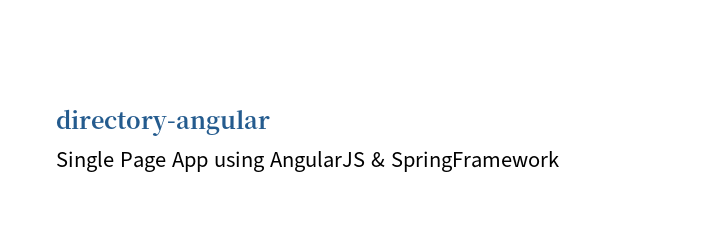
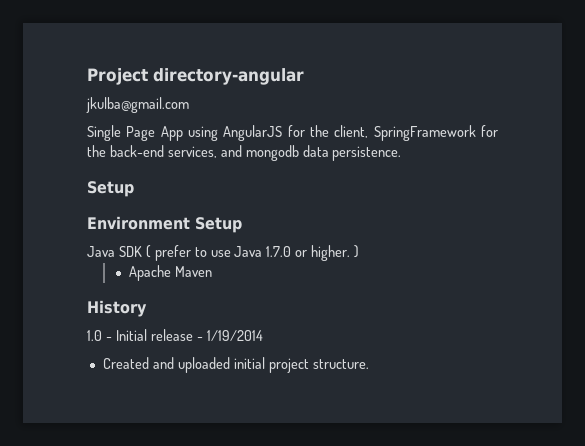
- directory-angular
+ Project directory-angular
+ jkulba@gmail.com
- Single Page App using AngularJS & SpringFramework
+ Single Page App using AngularJS for the client, SpringFramework for the back-end services, and mongodb data persistence.
+ Setup
+ Environment Setup
+ Java SDK ( prefer to use Java 1.7.0 or higher. )
+ Apache Maven
+ History
+ 1.0 - Initial release - 1/19/2014
+ Created and uploaded initial project structure.

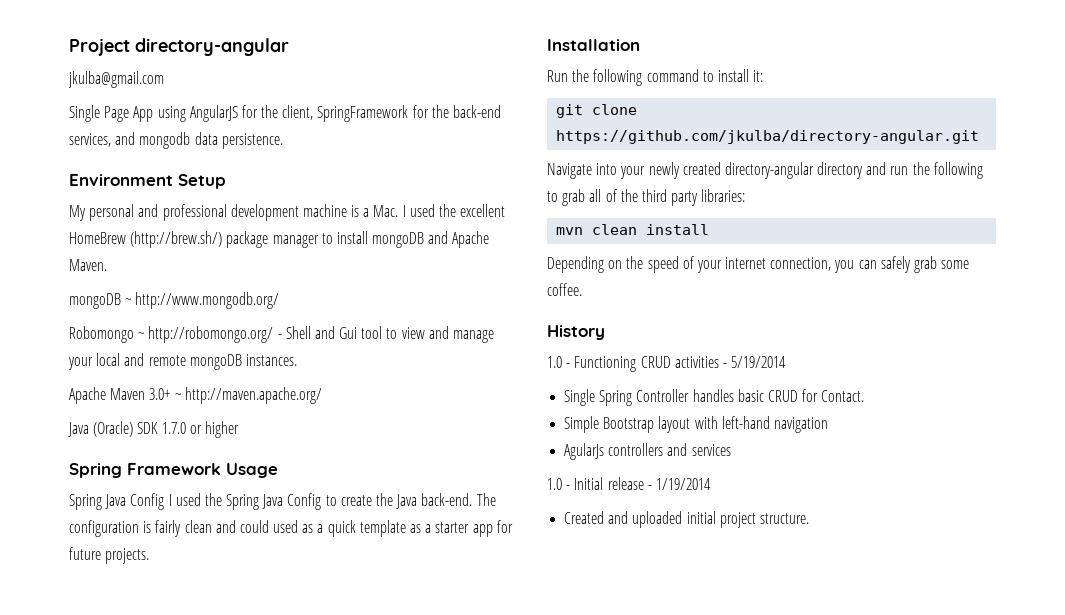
  Single Page App using AngularJS for the client, SpringFramework for the back-end services, and mongodb data persistence.
- Setup
- Java SDK ( prefer to use Java 1.7.0 or higher. )
- Apache Maven
+ My personal and professional development machine is a Mac. I used the excellent HomeBrew (http://brew.sh/) package manager to install mongoDB and Apache Maven.
+ mongoDB ~ http://www.mongodb.org/
+ Robomongo ~ http://robomongo.org/ - Shell and Gui tool to view and manage your local and remote mongoDB instances.
+ Apache Maven 3.0+ ~ http://maven.apache.org/
+ Java (Oracle) SDK 1.7.0 or higher
+ Spring Framework Usage
+ Spring Java Config I used the Spring Java Config to create the Java back-end. The configuration is fairly clean and could used as a quick template as a starter app for future projects.
+ Installation
+ Run the following command to install it:
+ git clone https://github.com/jkulba/directory-angular.git
+ Navigate into your newly created directory-angular directory and run the following to grab all of the third party libraries:
+ mvn clean install
+ Depending on the speed of your internet connection, you can safely grab some coffee.
  History
+ 1.0 - Functioning CRUD activities - 5/19/2014
+ Single Spring Controller handles basic CRUD for Contact.
+ Simple Bootstrap layout with left-hand navigation
+ AgularJs controllers and services

